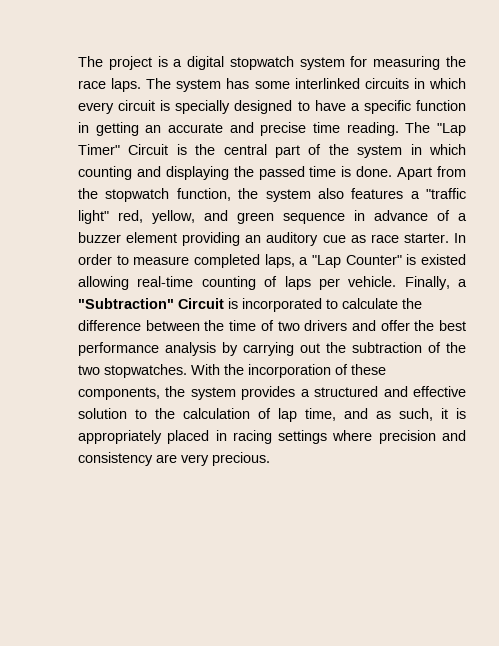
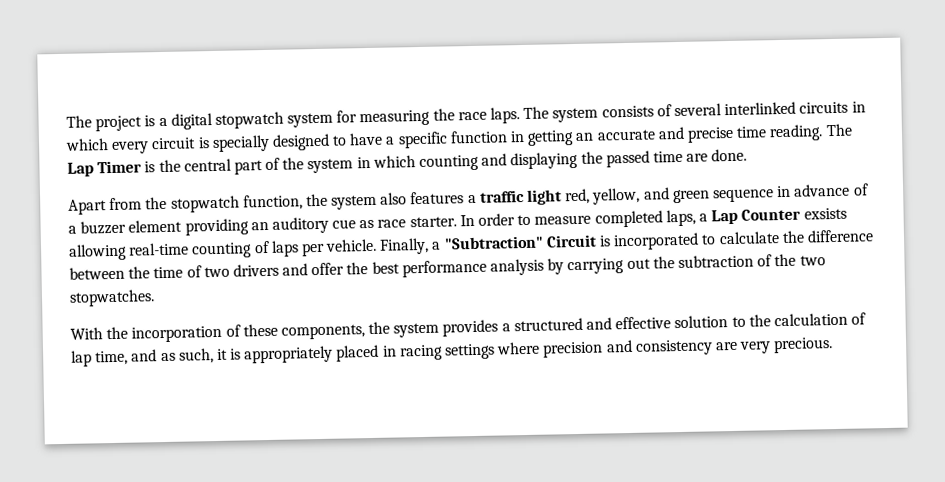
- The system has some interlinked circuits in which every circuit is specially designed to have a specific function in getting an accurate and precise time reading.
+ The system consists of several interlinked circuits in which every circuit is specially designed to have a specific function in getting an accurate and precise time reading.
- The "Lap Timer" Circuit is the central part of the system in which counting and displaying the passed time is done. Apart from the stopwatch function, the system also features a "traffic light" red, yellow, and green sequence in advance of a buzzer element providing an auditory cue as race starter.
+ The Lap Timer is the central part of the system in which counting and displaying the passed time are done.
+ Apart from the stopwatch function, the system also features a traffic light red, yellow, and green sequence in advance of a buzzer element providing an auditory cue as race starter.
- In order to measure completed laps, a "Lap Counter" is existed allowing real-time counting of laps per vehicle.
+ In order to measure completed laps, a Lap Counter exsists allowing real-time counting of laps per vehicle.
- Finally, a "Subtraction" Circuit is incorporated to calculate the difference between the time of two drivers and offer the best performance analysis by carrying out the subtraction of the two stopwatches. With the incorporation of these components, the system provides a structured and effective solution to the calculation of lap time, and as such, it is appropriately placed in racing settings where precision and consistency are very precious.
+ Finally, a "Subtraction" Circuit is incorporated to calculate the difference between the time of two drivers and offer the best performance analysis by carrying out the subtraction of the two stopwatches.
+ With the incorporation of these components, the system provides a structured and effective solution to the calculation of lap time, and as such, it is appropriately placed in racing settings where precision and consistency are very precious.

